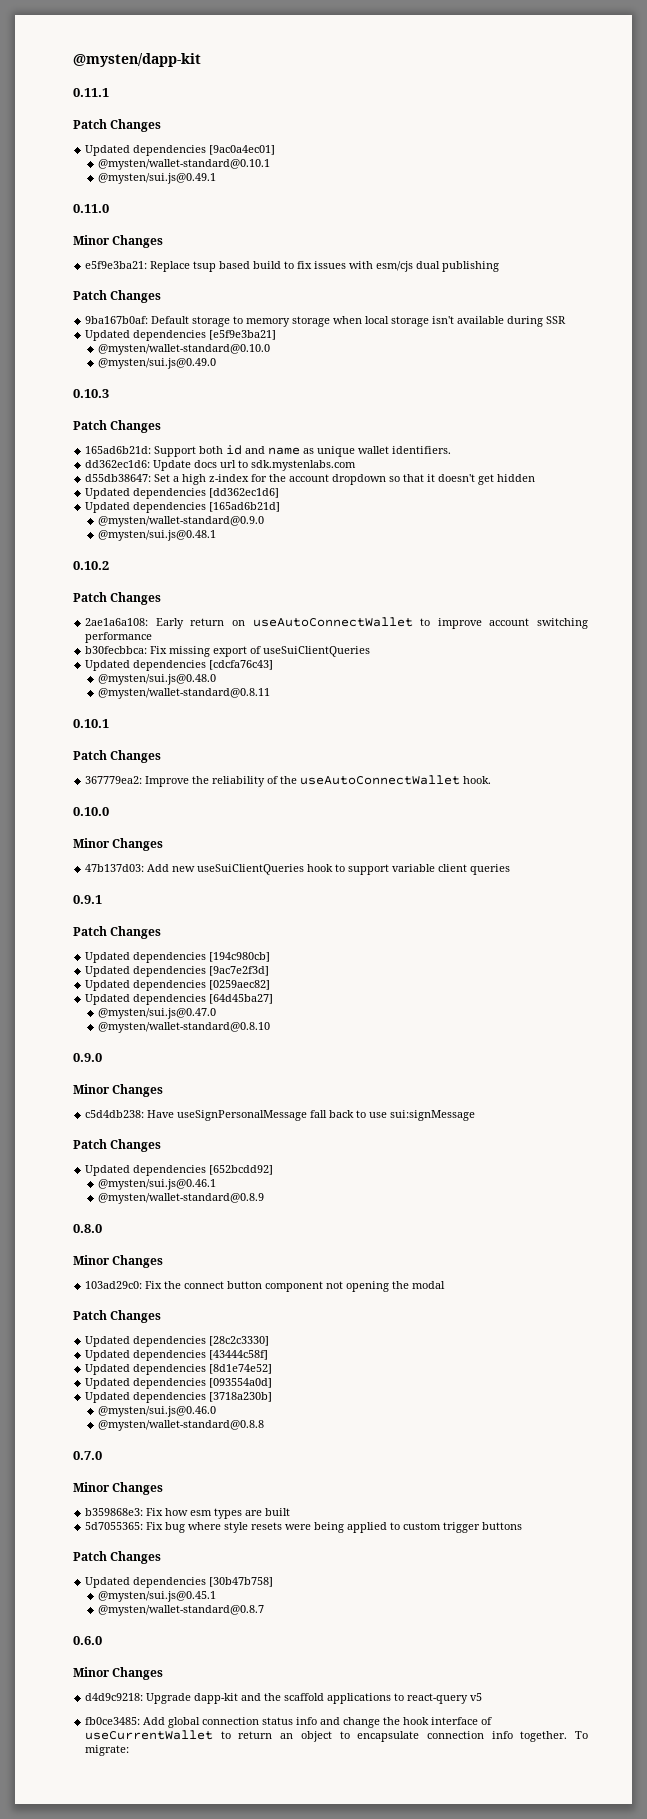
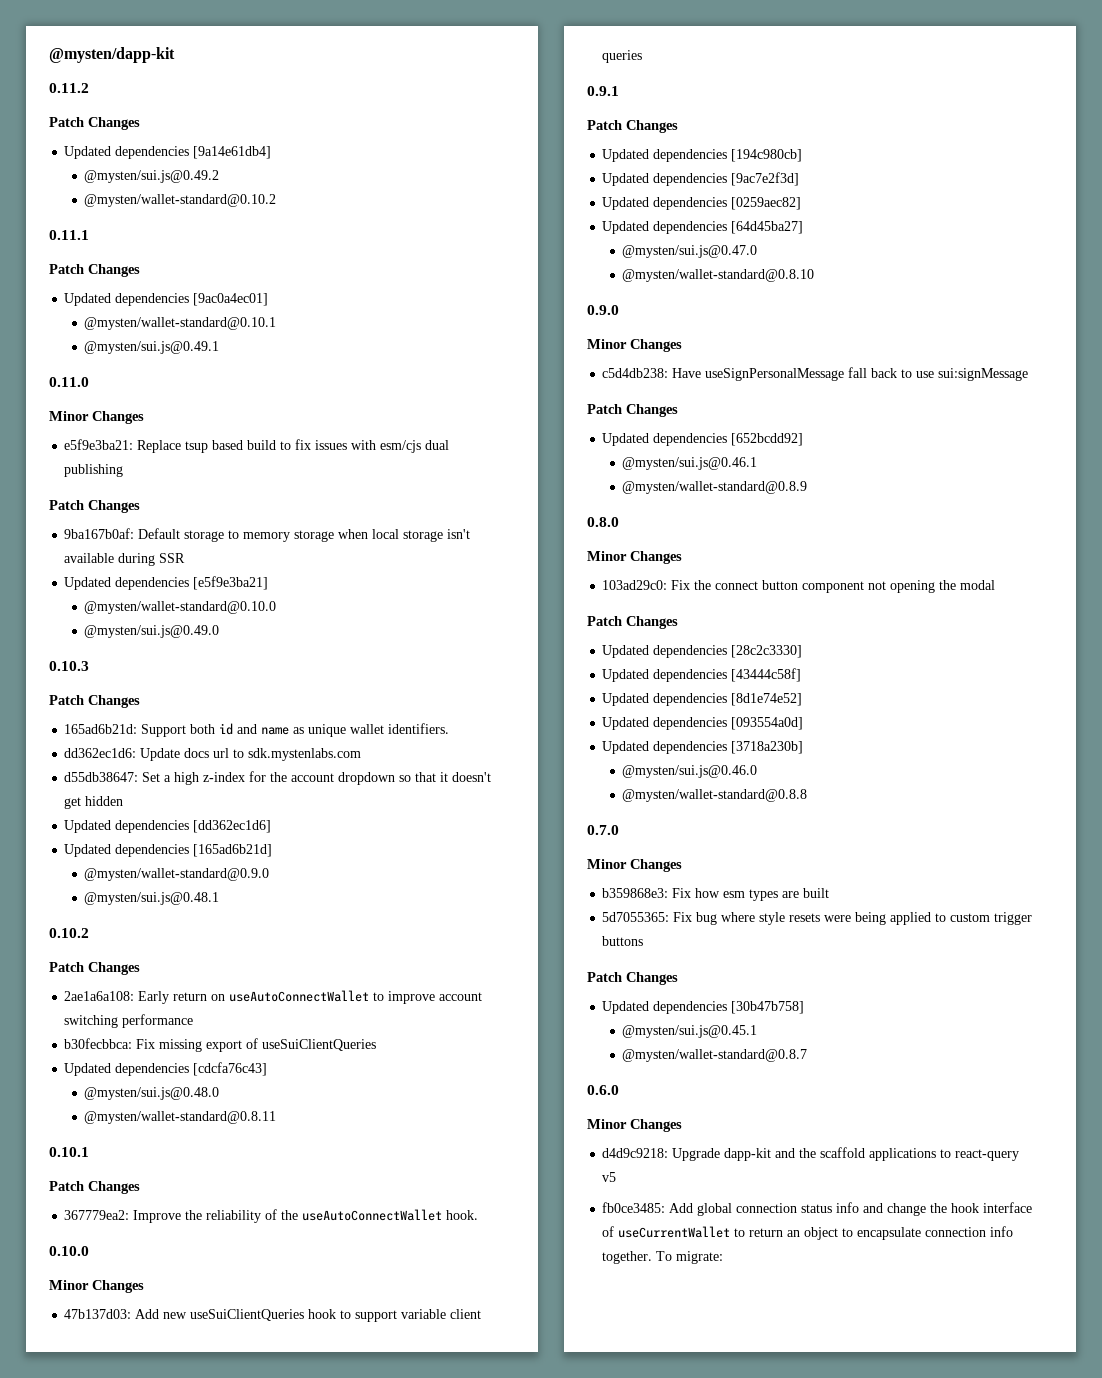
+ 0.11.2
+ Patch Changes
+ Updated dependencies [9a14e61db4]
+ @mysten/sui.js@0.49.2
+ @mysten/wallet-standard@0.10.2

